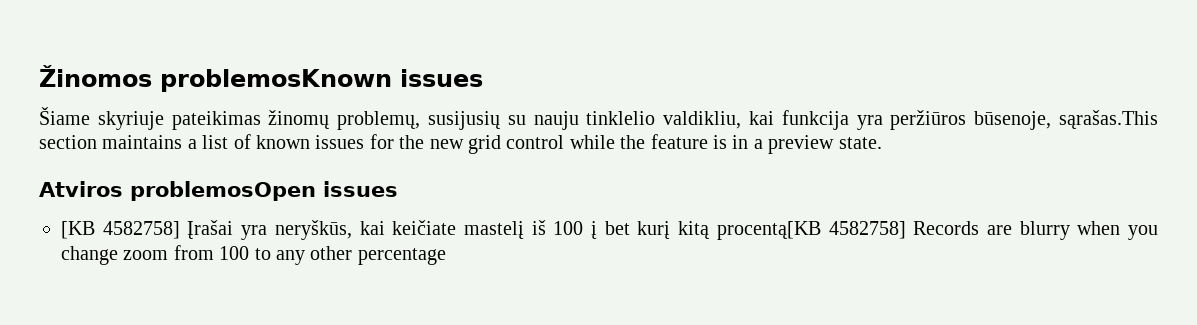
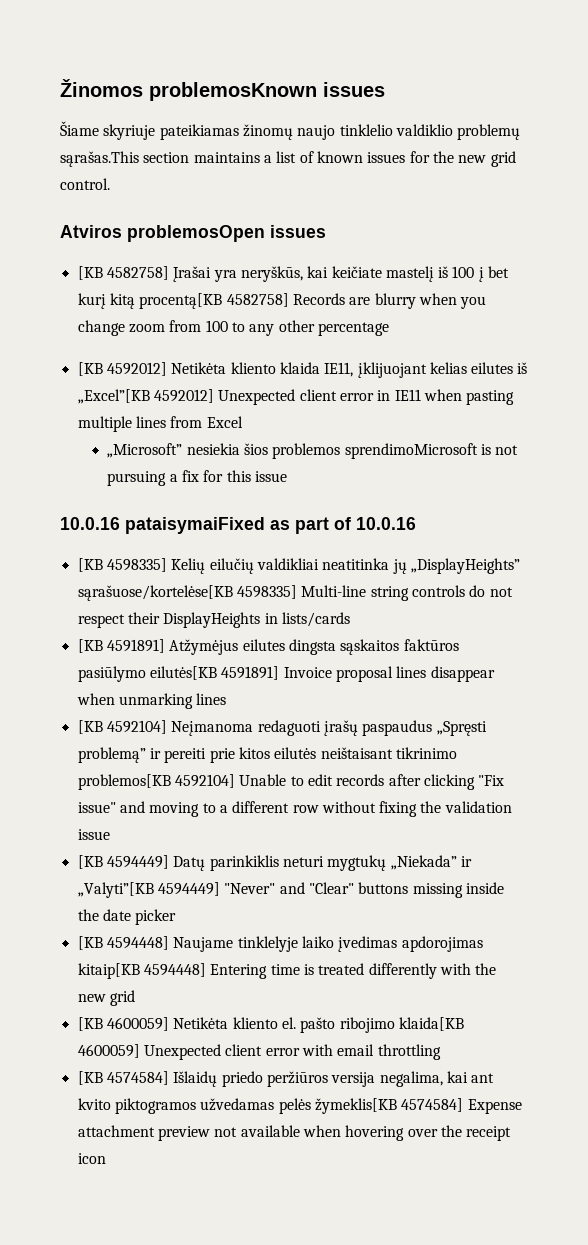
- Šiame skyriuje pateikimas žinomų problemų, susijusių su nauju tinklelio valdikliu, kai funkcija yra peržiūros būsenoje, sąrašas.This section maintains a list of known issues for the new grid control while the feature is in a preview state.
+ Šiame skyriuje pateikiamas žinomų naujo tinklelio valdiklio problemų sąrašas.This section maintains a list of known issues for the new grid control.
+ [KB 4592012] Netikėta kliento klaida IE11, įklijuojant kelias eilutes iš „Excel”[KB 4592012] Unexpected client error in IE11 when pasting multiple lines from Excel
+ „Microsoft” nesiekia šios problemos sprendimoMicrosoft is not pursuing a fix for this issue
+ 10.0.16 pataisymaiFixed as part of 10.0.16
+ [KB 4598335] Kelių eilučių valdikliai neatitinka jų „DisplayHeights” sąrašuose/kortelėse[KB 4598335] Multi-line string controls do not respect their DisplayHeights in lists/cards
+ [KB 4591891] Atžymėjus eilutes dingsta sąskaitos faktūros pasiūlymo eilutės[KB 4591891] Invoice proposal lines disappear when unmarking lines
+ [KB 4592104] Neįmanoma redaguoti įrašų paspaudus „Spręsti problemą” ir pereiti prie kitos eilutės neištaisant tikrinimo problemos[KB 4592104] Unable to edit records after clicking "Fix issue" and moving to a different row without fixing the validation issue
+ [KB 4594449] Datų parinkiklis neturi mygtukų „Niekada” ir „Valyti”[KB 4594449] "Never" and "Clear" buttons missing inside the date picker
+ [KB 4594448] Naujame tinklelyje laiko įvedimas apdorojimas kitaip[KB 4594448] Entering time is treated differently with the new grid
+ [KB 4600059] Netikėta kliento el. pašto ribojimo klaida[KB 4600059] Unexpected client error with email throttling
+ [KB 4574584] Išlaidų priedo peržiūros versija negalima, kai ant kvito piktogramos užvedamas pelės žymeklis[KB 4574584] Expense attachment preview not available when hovering over the receipt icon

